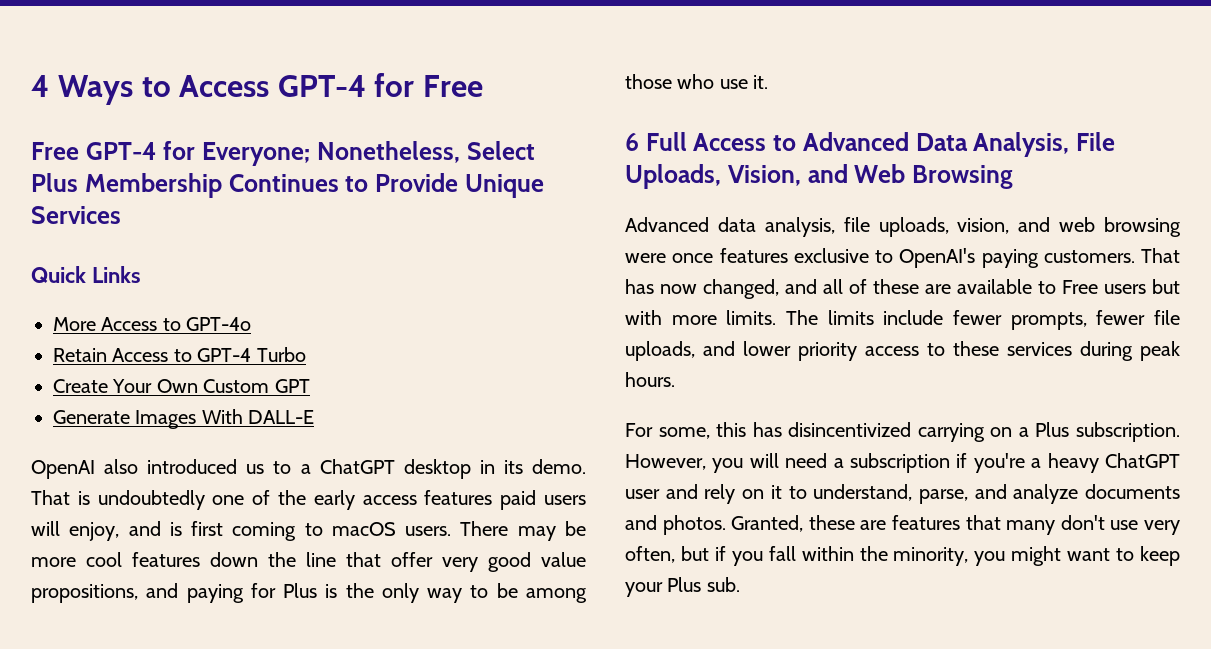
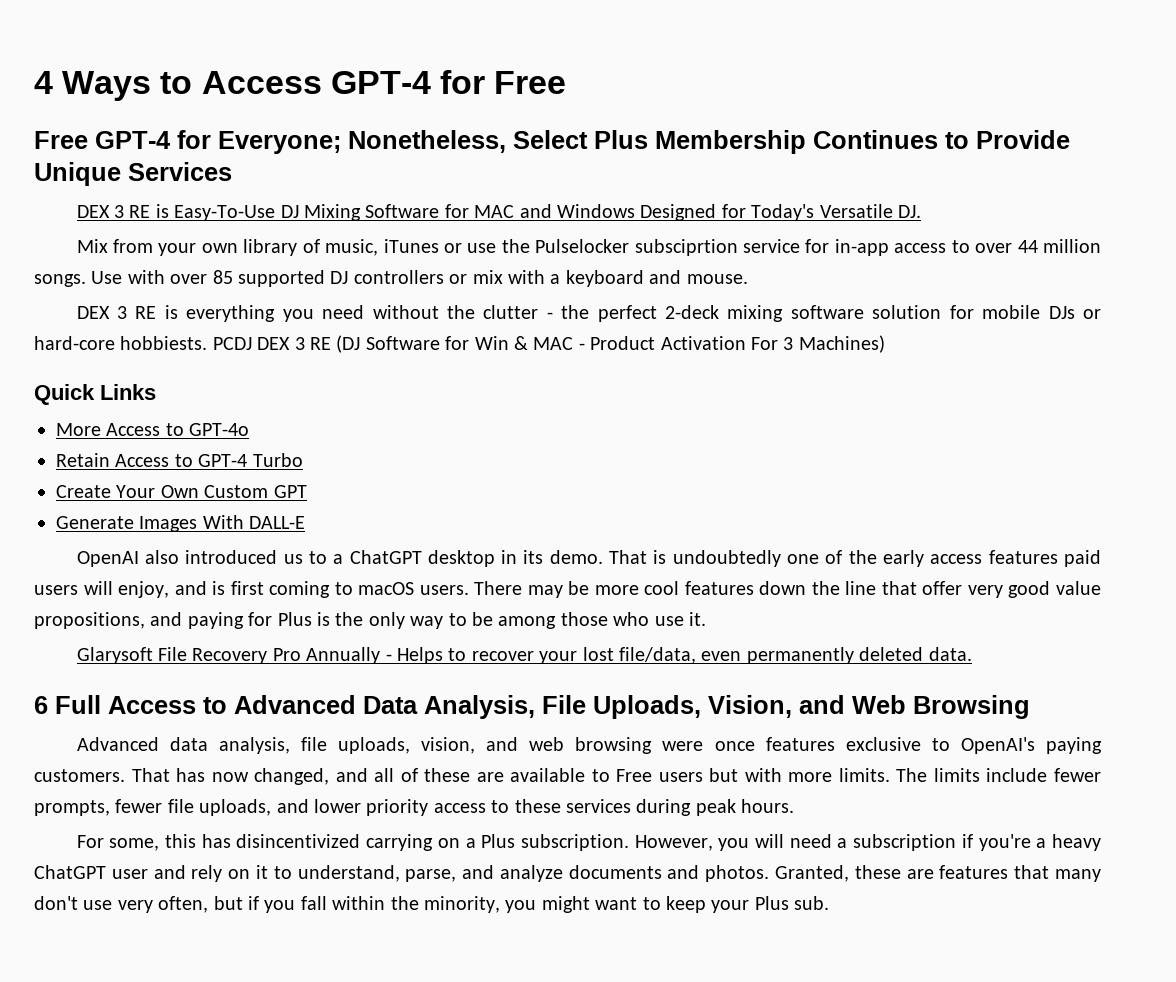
+ DEX 3 RE is Easy-To-Use DJ Mixing Software for MAC and Windows Designed for Today's Versatile DJ.
+ Mix from your own library of music, iTunes or use the Pulselocker subsciprtion service for in-app access to over 44 million songs. Use with over 85 supported DJ controllers or mix with a keyboard and mouse.
+ DEX 3 RE is everything you need without the clutter - the perfect 2-deck mixing software solution for mobile DJs or hard-core hobbiests. PCDJ DEX 3 RE (DJ Software for Win & MAC - Product Activation For 3 Machines)
+ Glarysoft File Recovery Pro Annually - Helps to recover your lost file/data, even permanently deleted data.

